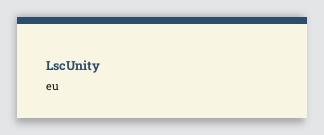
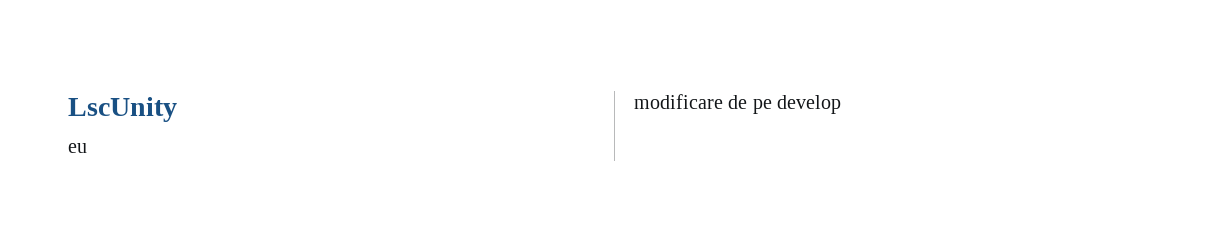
+ modificare de pe develop

